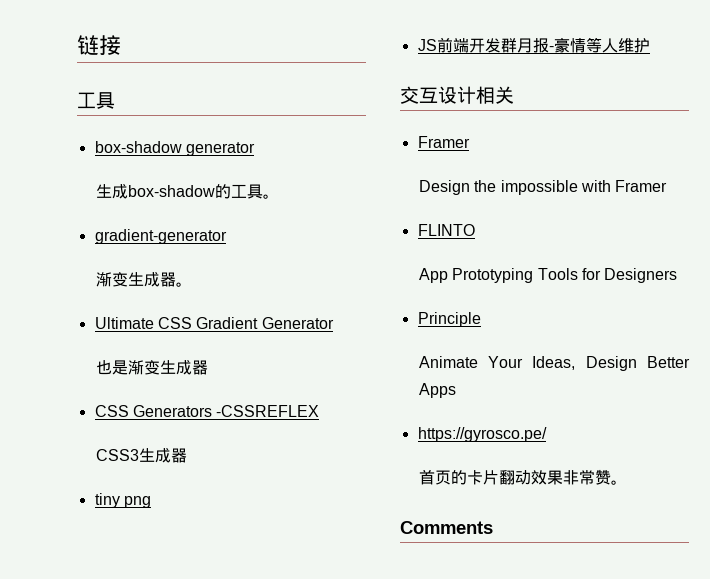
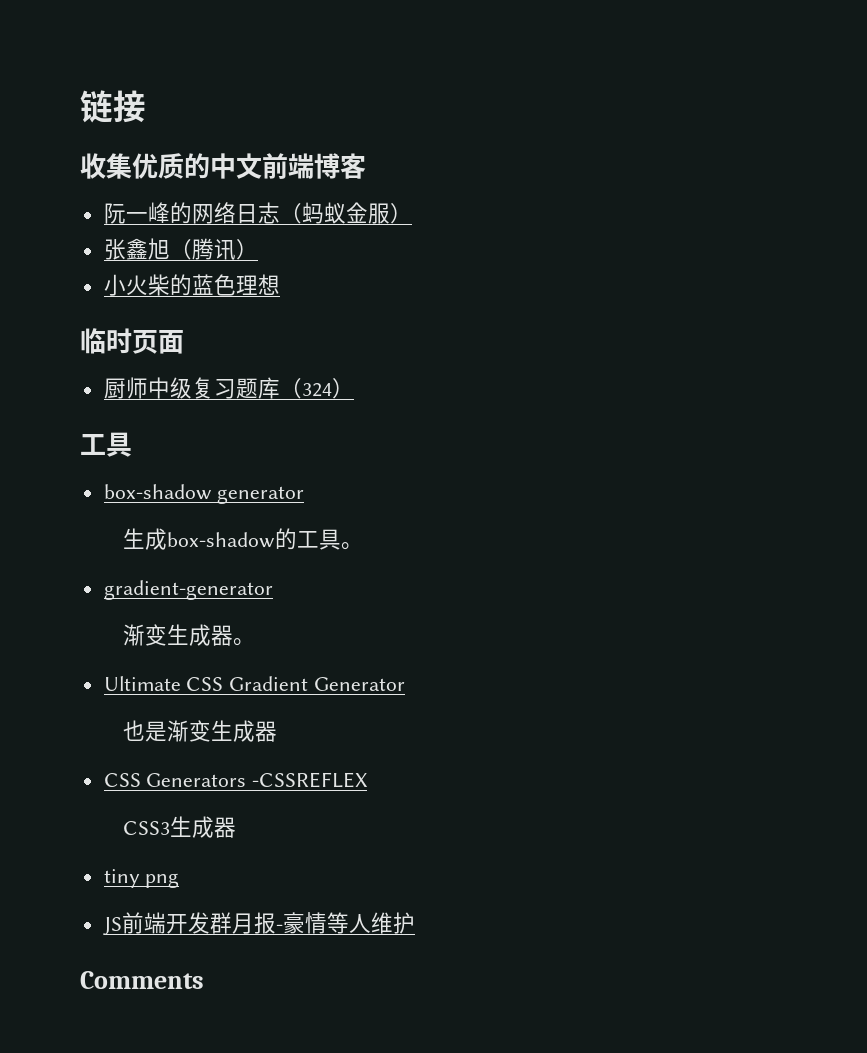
+ 收集优质的中文前端博客
+ 阮一峰的网络日志（蚂蚁金服）
+ 张鑫旭（腾讯）
+ 小火柴的蓝色理想
+ 临时页面
+ 厨师中级复习题库（324）
- 交互设计相关
- Framer
- Design the impossible with Framer
- FLINTO
- App Prototyping Tools for Designers
- Principle
- Animate Your Ideas, Design Better Apps
- https://gyrosco.pe/
- 首页的卡片翻动效果非常赞。

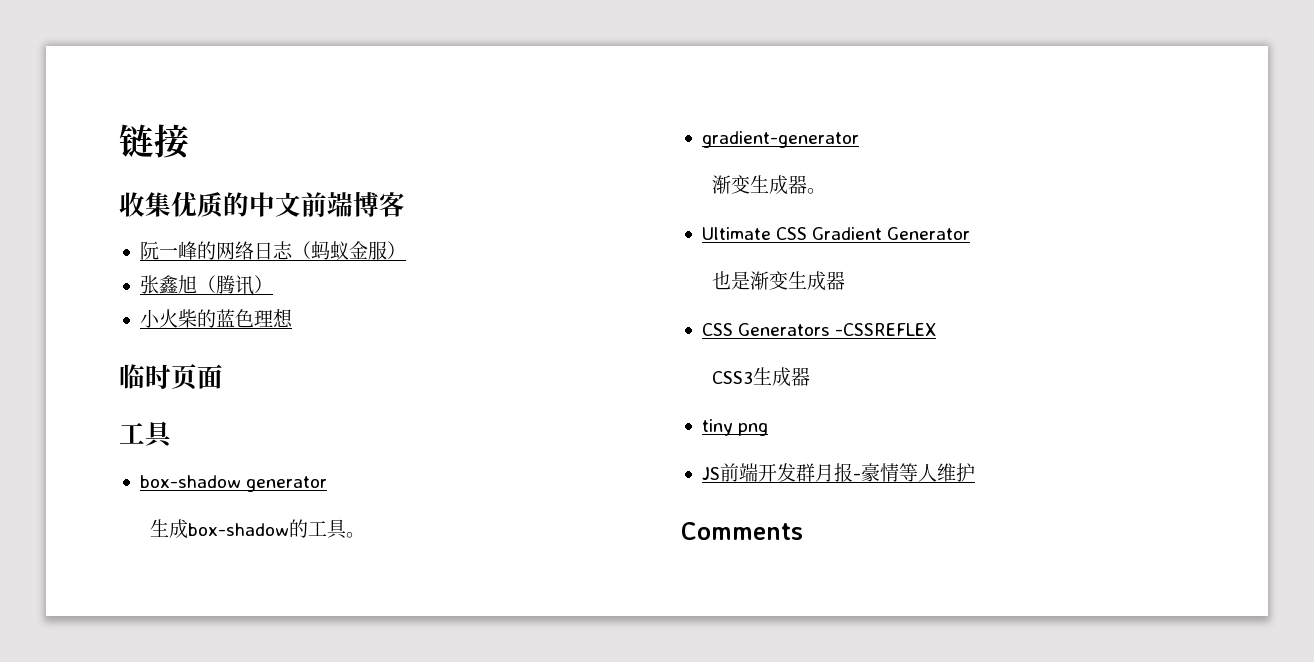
- 厨师中级复习题库（324）

